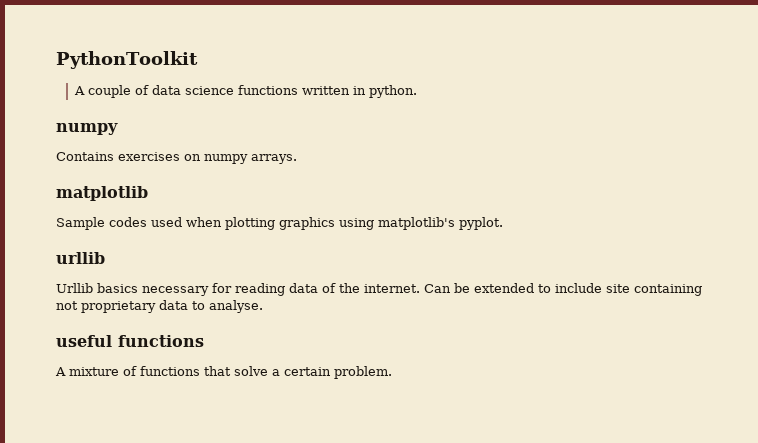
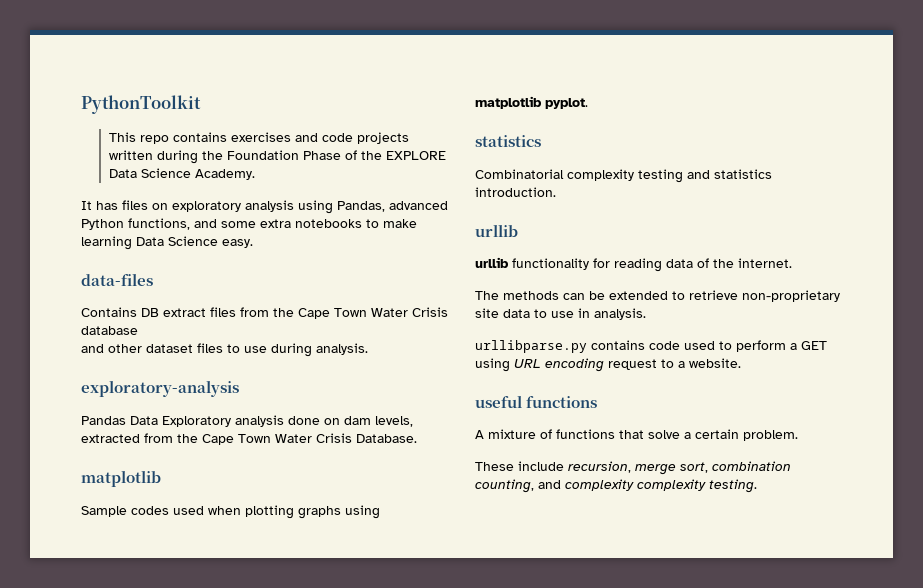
- A couple of data science functions written in python.
- numpy
- Contains exercises on numpy arrays.
+ This repo contains exercises and code projects written during the Foundation Phase of the EXPLORE Data Science Academy.
+ It has files on exploratory analysis using Pandas, advanced Python functions, and some extra notebooks to make learning Data Science easy.
+ data-files
+ Contains DB extract files from the Cape Town Water Crisis database
+ and other dataset files to use during analysis.
+ exploratory-analysis
+ Pandas Data Exploratory analysis done on dam levels, extracted from the Cape Town Water Crisis Database.
- Sample codes used when plotting graphics using matplotlib's pyplot.
+ Sample codes used when plotting graphs using matplotlib pyplot.
+ statistics
+ Combinatorial complexity testing and statistics introduction.
  urllib
- Urllib basics necessary for reading data of the internet. Can be extended to include site containing not proprietary data to analyse.
+ urllib functionality for reading data of the internet.
+ The methods can be extended to retrieve non-proprietary site data to use in analysis.
+ urllibparse.py contains code used to perform a GET using URL encoding request to a website.
+ These include recursion, merge sort, combination counting, and complexity complexity testing.

